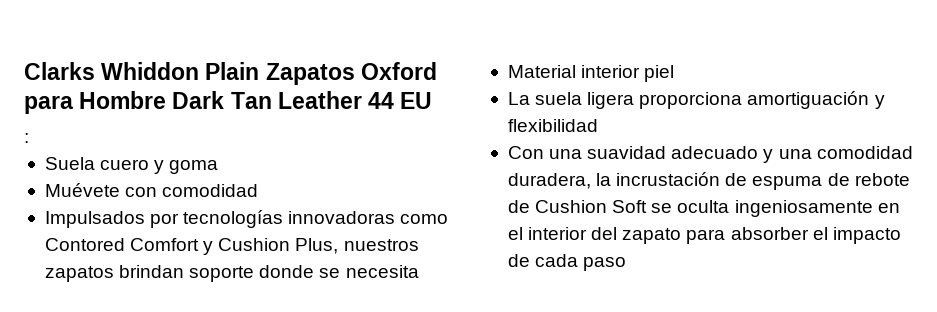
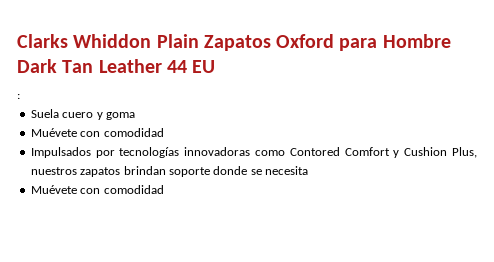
  Impulsados por tecnologías innovadoras como Contored Comfort y Cushion Plus, nuestros zapatos brindan soporte donde se necesita
- Material interior piel
- La suela ligera proporciona amortiguación y flexibilidad
- Con una suavidad adecuado y una comodidad duradera, la incrustación de espuma de rebote de Cushion Soft se oculta ingeniosamente en el interior del zapato para absorber el impacto de cada paso
+ Muévete con comodidad

